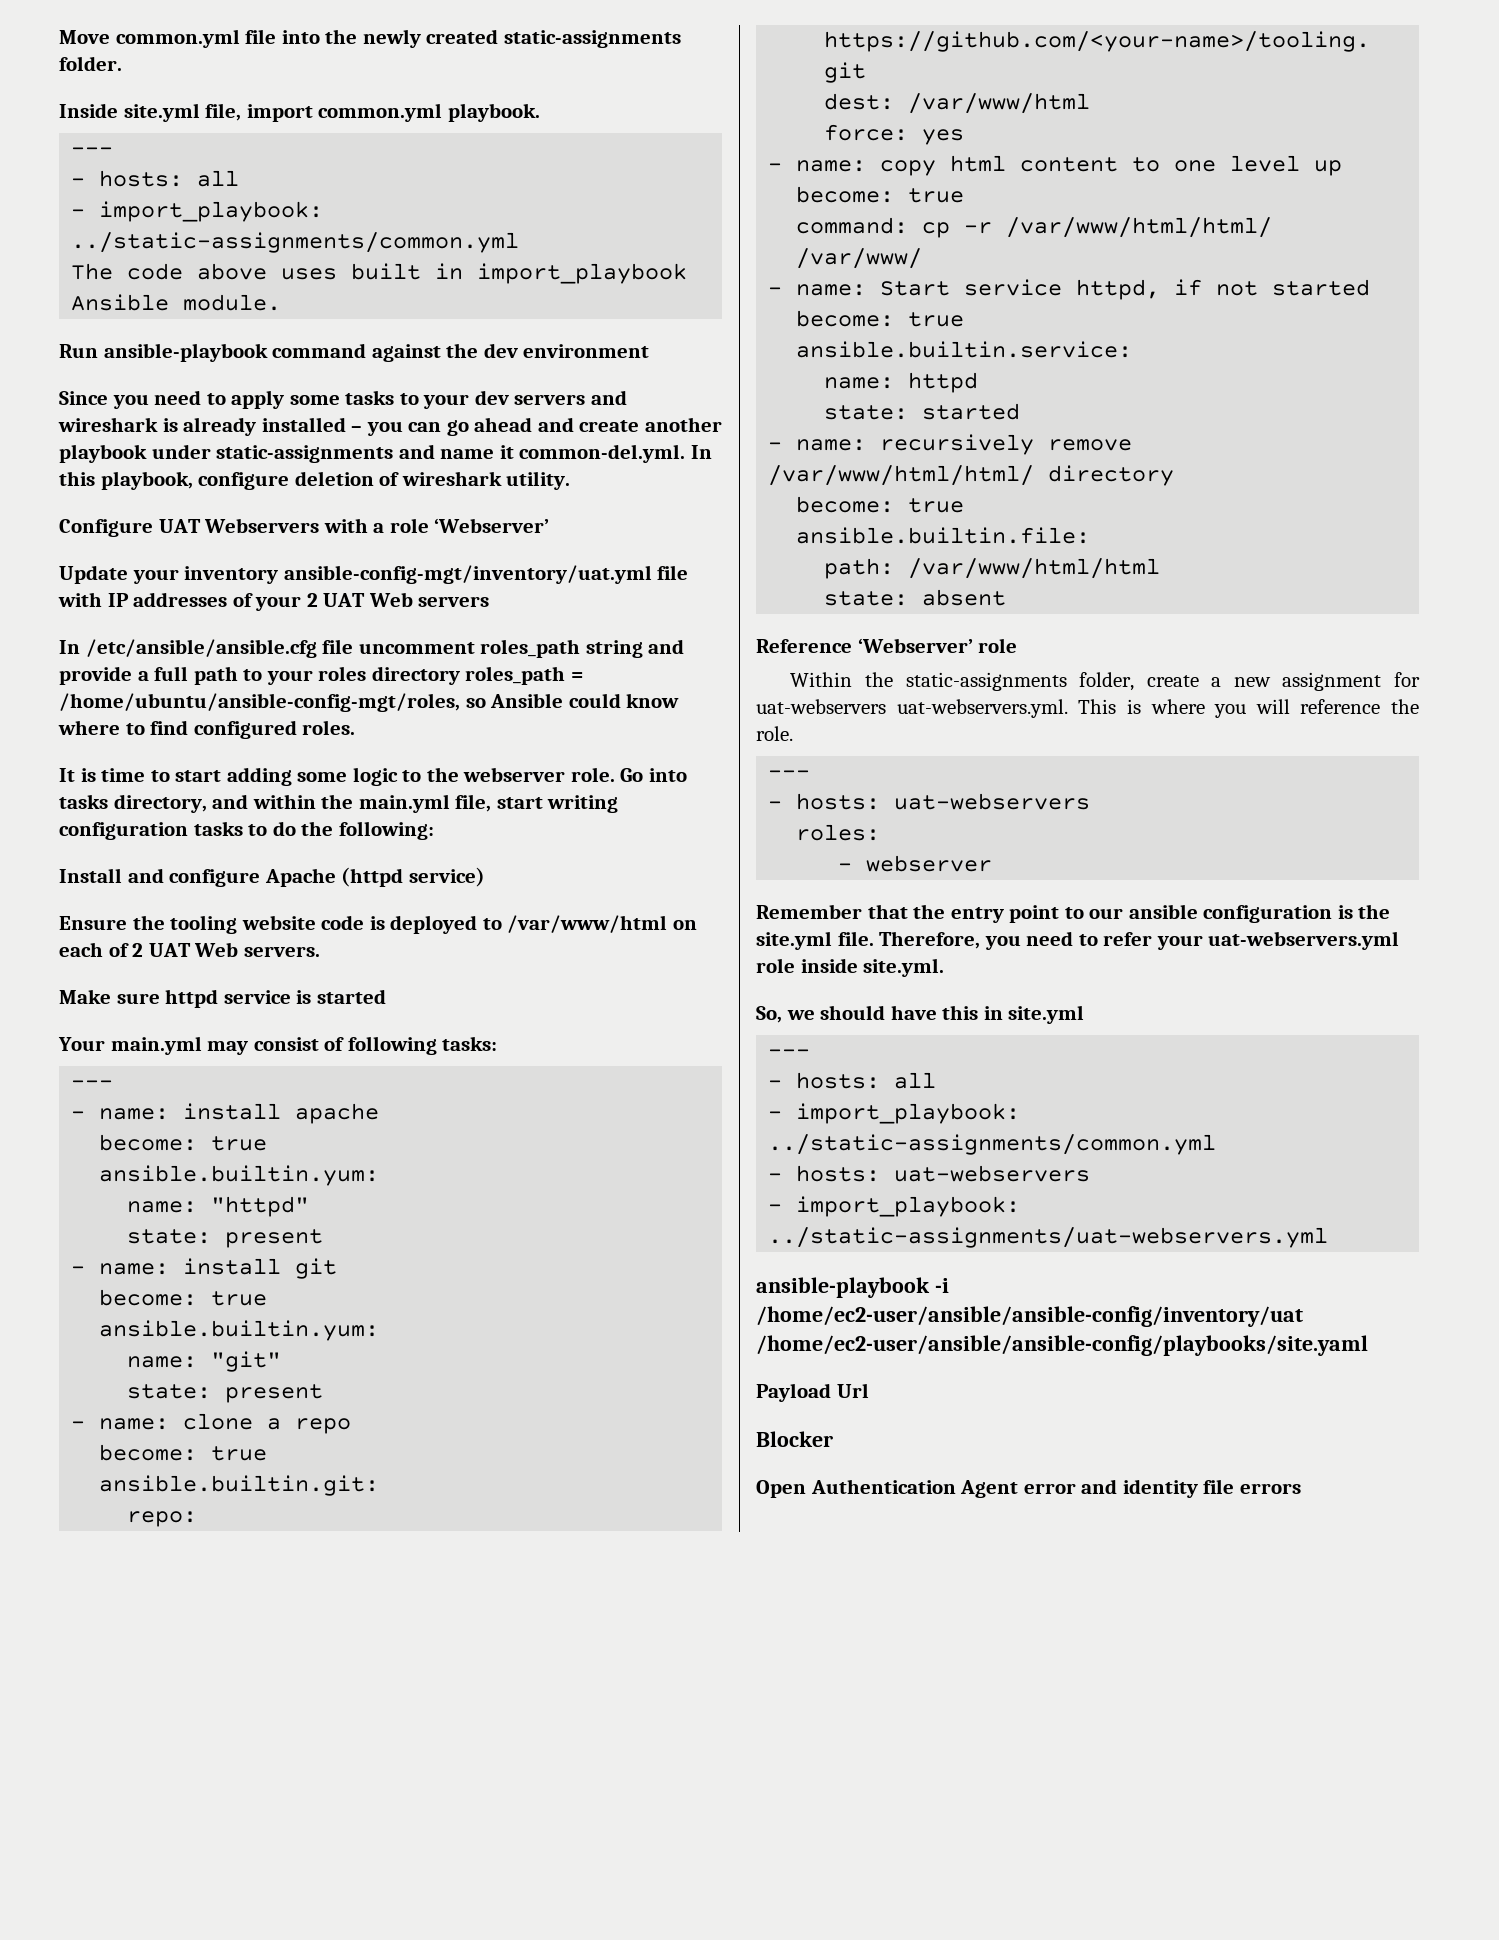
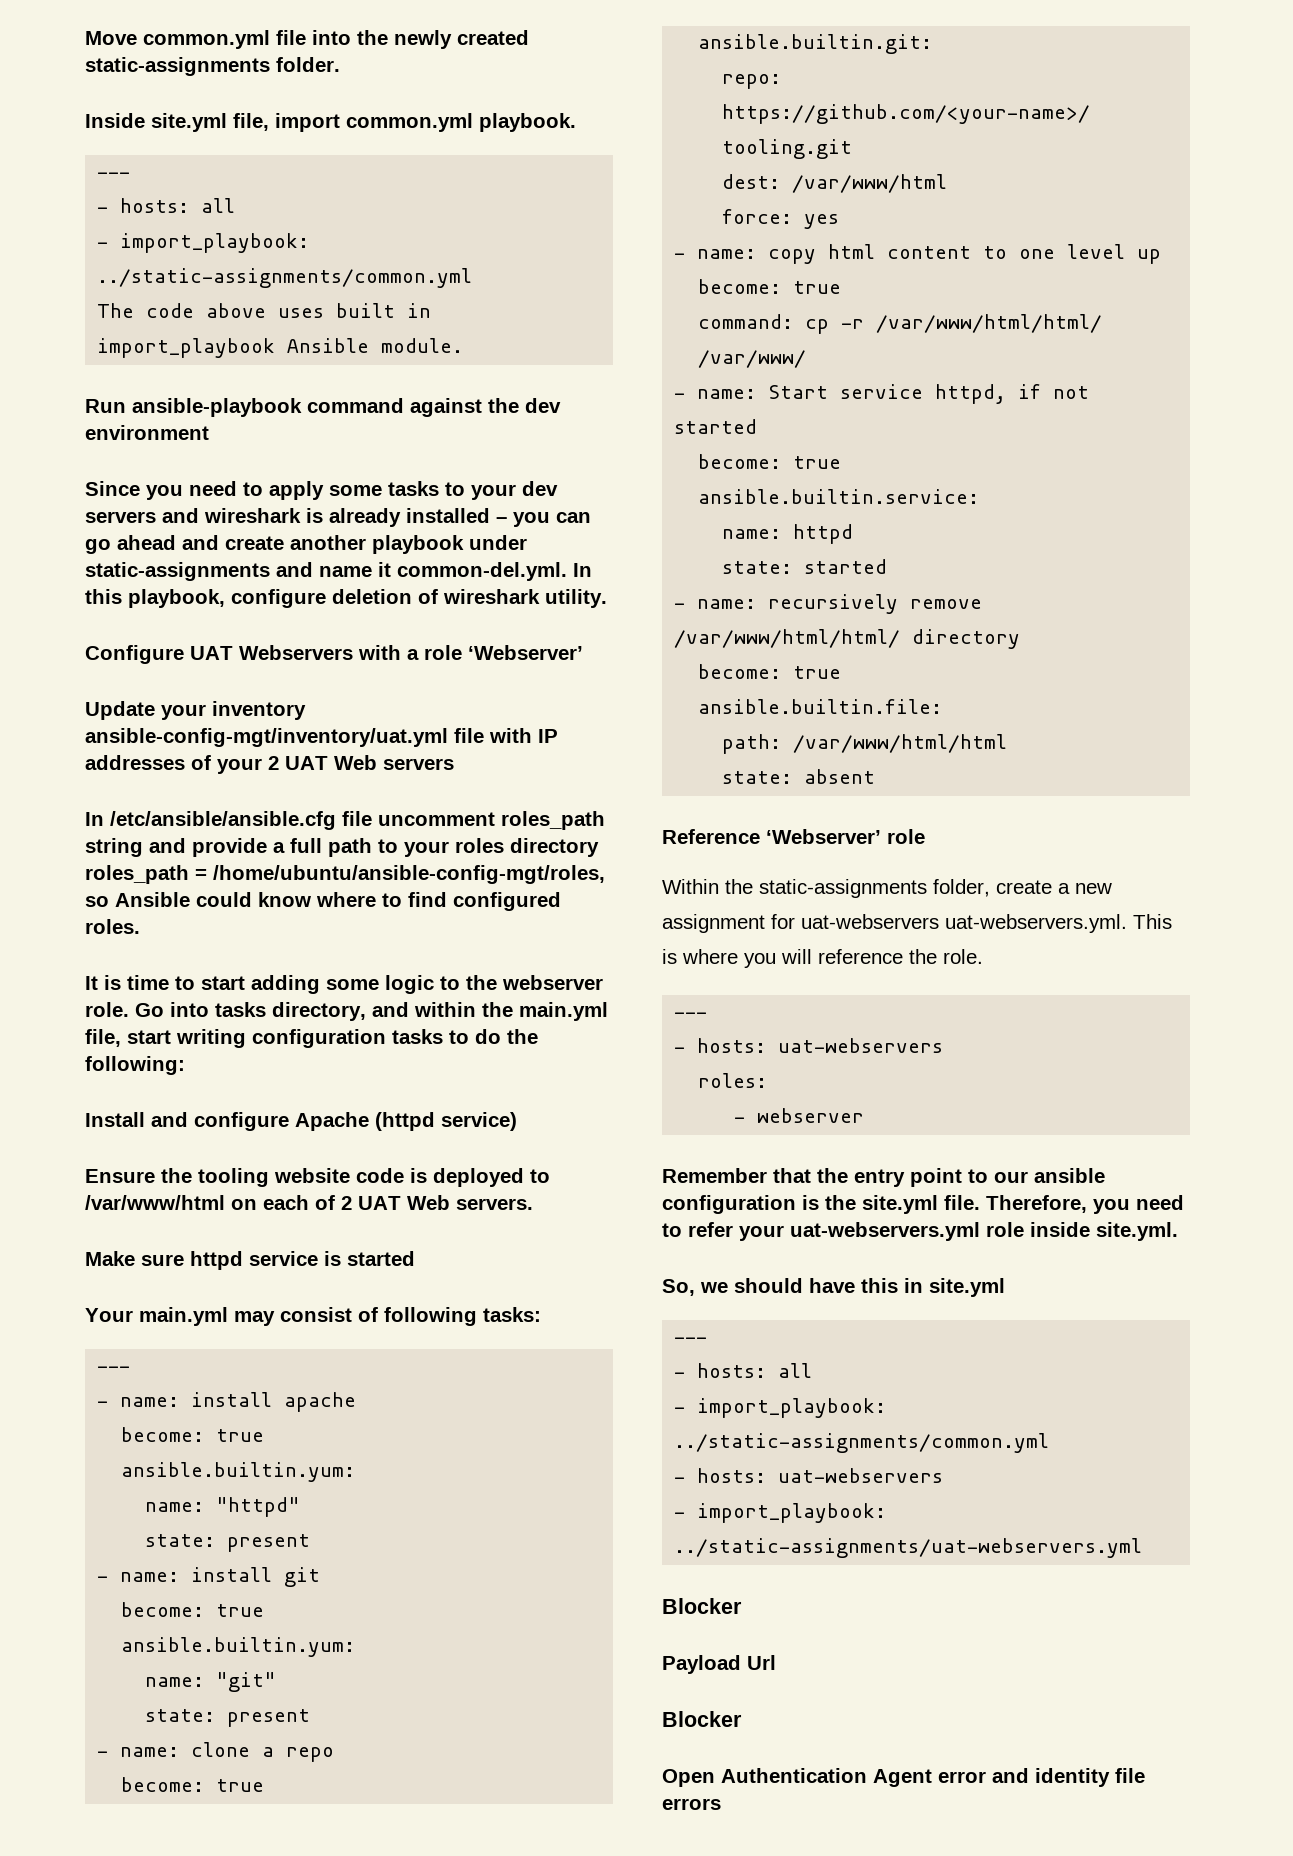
  - import_playbook: ../static-assignments/uat-webservers.yml
- ansible-playbook -i /home/ec2-user/ansible/ansible-config/inventory/uat /home/ec2-user/ansible/ansible-config/playbooks/site.yaml
+ Blocker

